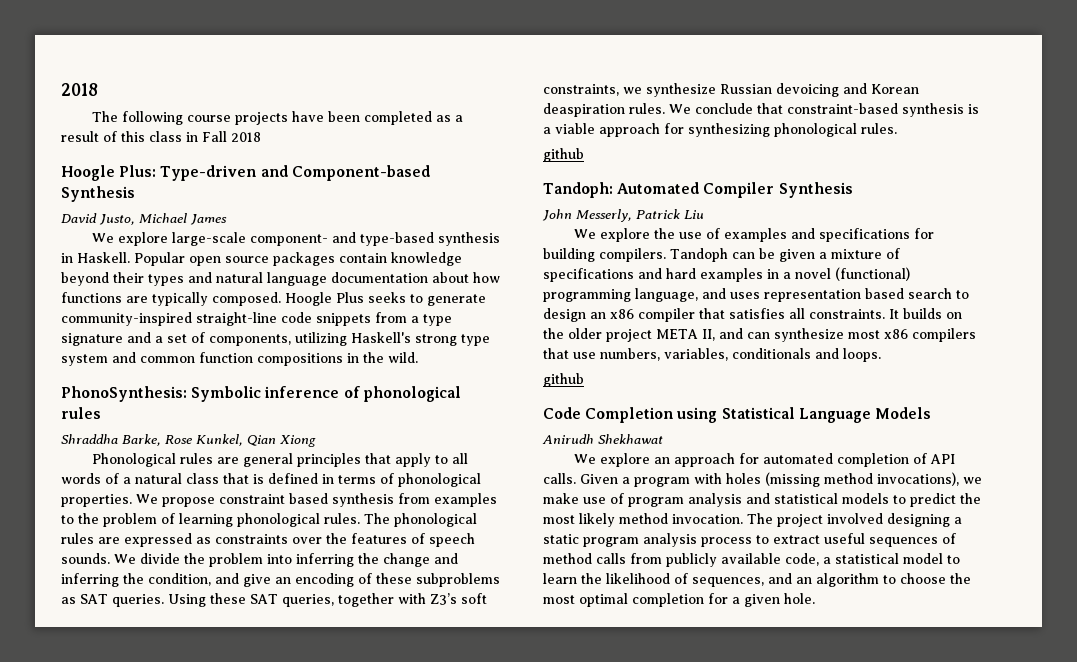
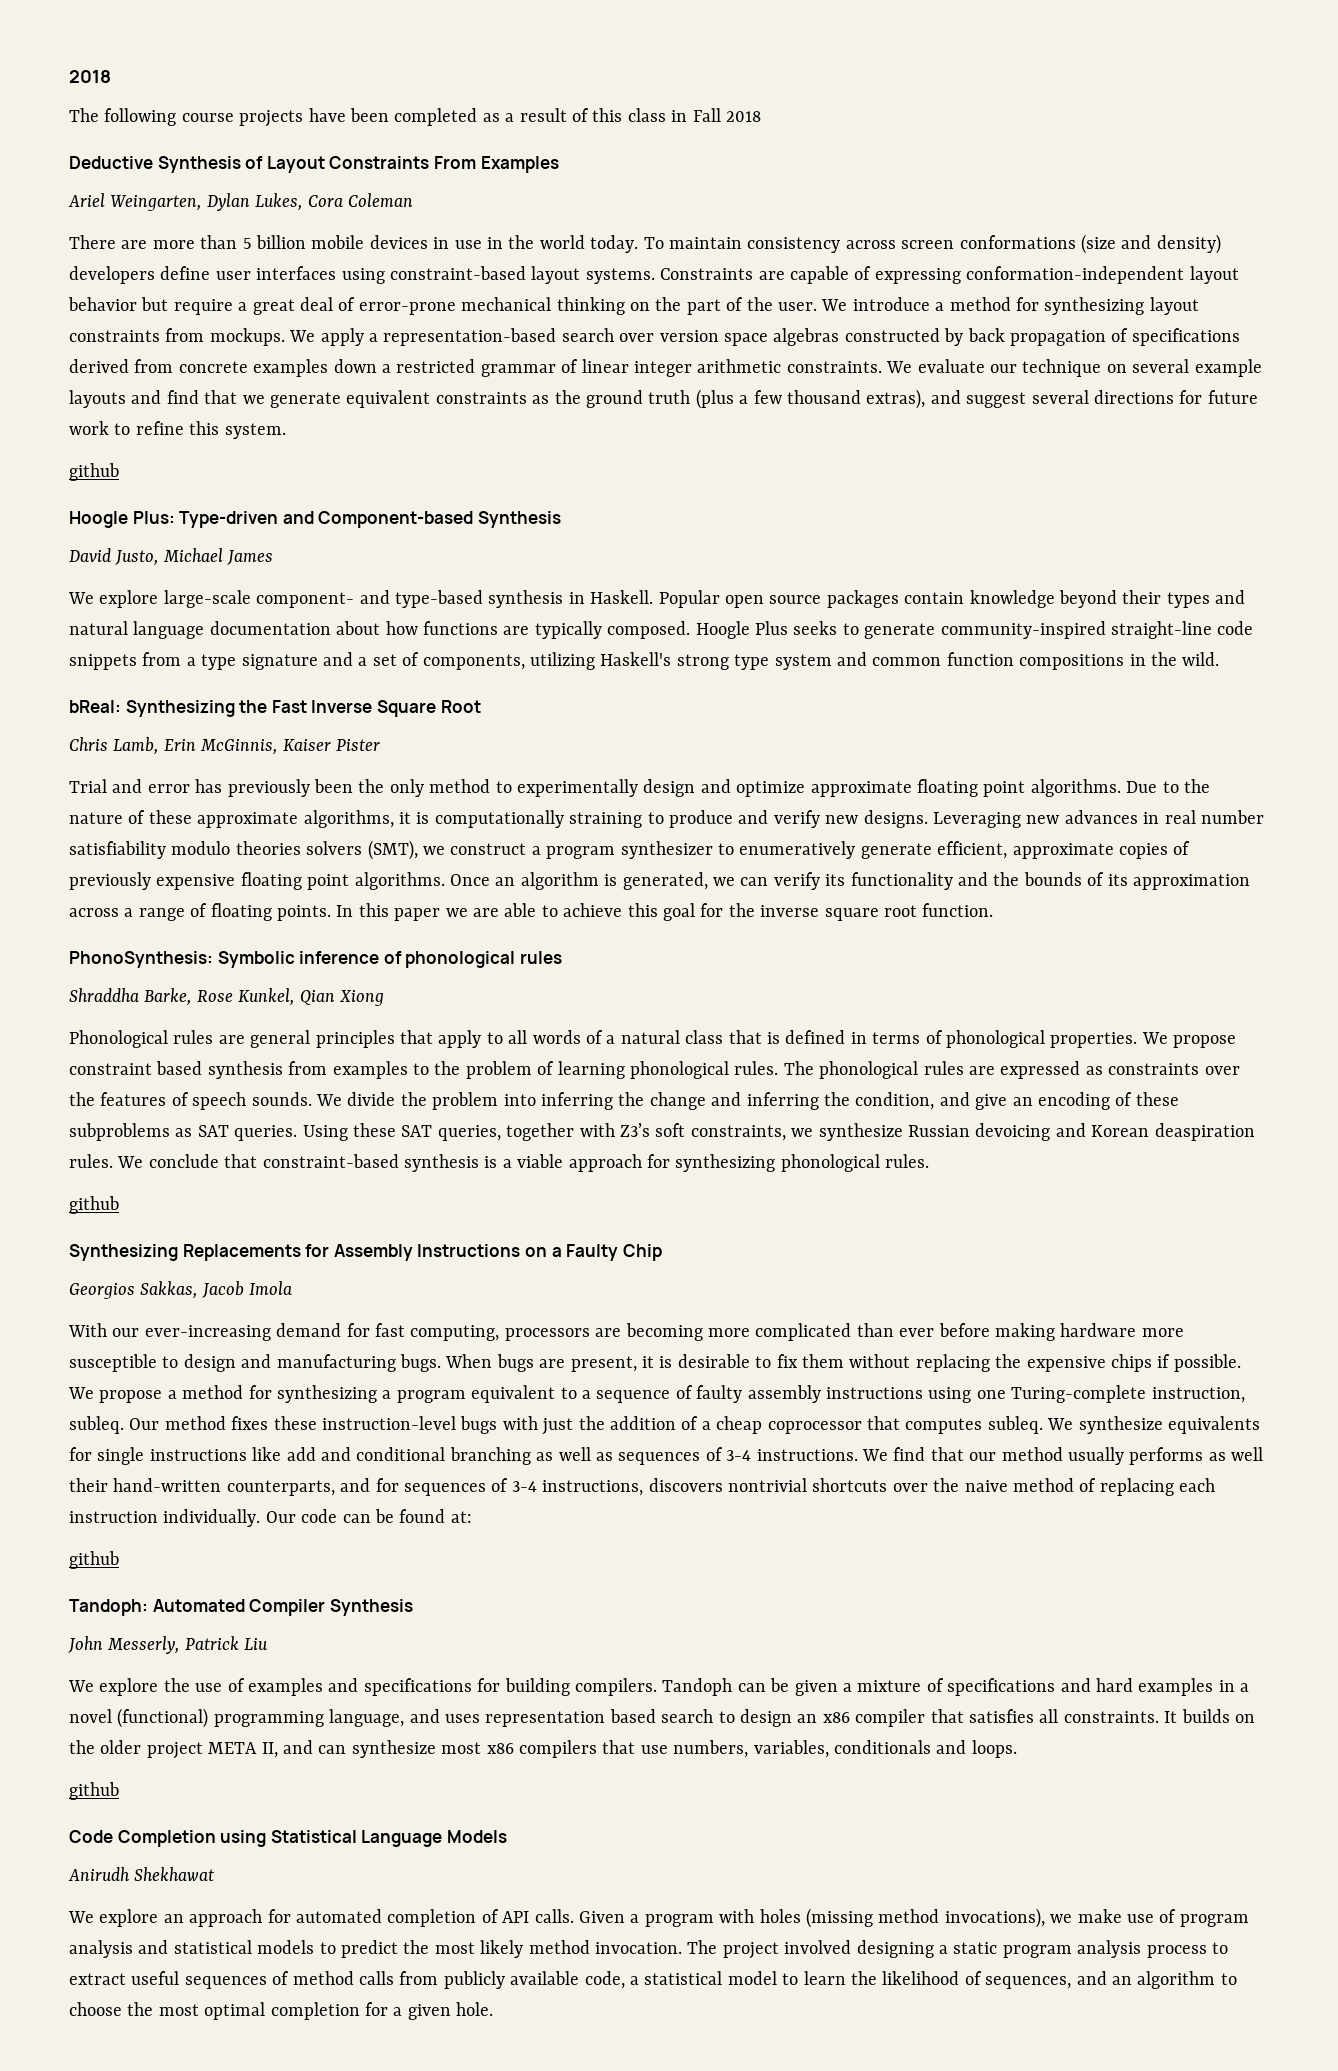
+ Deductive Synthesis of Layout Constraints From Examples
+ Ariel Weingarten, Dylan Lukes, Cora Coleman
+ There are more than 5 billion mobile devices in use in the world today. To maintain consistency across screen conformations (size and density) developers define user interfaces using constraint-based layout systems. Constraints are capable of expressing conformation-independent layout behavior but require a great deal of error-prone mechanical thinking on the part of the user. We introduce a method for synthesizing layout constraints from mockups. We apply a representation-based search over version space algebras constructed by back propagation of specifications derived from concrete examples down a restricted grammar of linear integer arithmetic constraints. We evaluate our technique on several example layouts and find that we generate equivalent constraints as the ground truth (plus a few thousand extras), and suggest several directions for future work to refine this system.
+ github
+ bReal: Synthesizing the Fast Inverse Square Root
+ Chris Lamb, Erin McGinnis, Kaiser Pister
+ Trial and error has previously been the only method to experimentally design and optimize approximate floating point algorithms. Due to the nature of these approximate algorithms, it is computationally straining to produce and verify new designs. Leveraging new advances in real number satisfiability modulo theories solvers (SMT), we construct a program synthesizer to enumeratively generate efficient, approximate copies of previously expensive floating point algorithms. Once an algorithm is generated, we can verify its functionality and the bounds of its approximation across a range of floating points. In this paper we are able to achieve this goal for the inverse square root function.
+ Synthesizing Replacements for Assembly Instructions on a Faulty Chip
+ Georgios Sakkas, Jacob Imola
+ With our ever-increasing demand for fast computing, processors are becoming more complicated than ever before making hardware more susceptible to design and manufacturing bugs. When bugs are present, it is desirable to fix them without replacing the expensive chips if possible. We propose a method for synthesizing a program equivalent to a sequence of faulty assembly instructions using one Turing-complete instruction, subleq. Our method fixes these instruction-level bugs with just the addition of a cheap coprocessor that computes subleq. We synthesize equivalents for single instructions like add and conditional branching as well as sequences of 3-4 instructions. We find that our method usually performs as well their hand-written counterparts, and for sequences of 3-4 instructions, discovers nontrivial shortcuts over the naive method of replacing each instruction individually. Our code can be found at:
+ github

